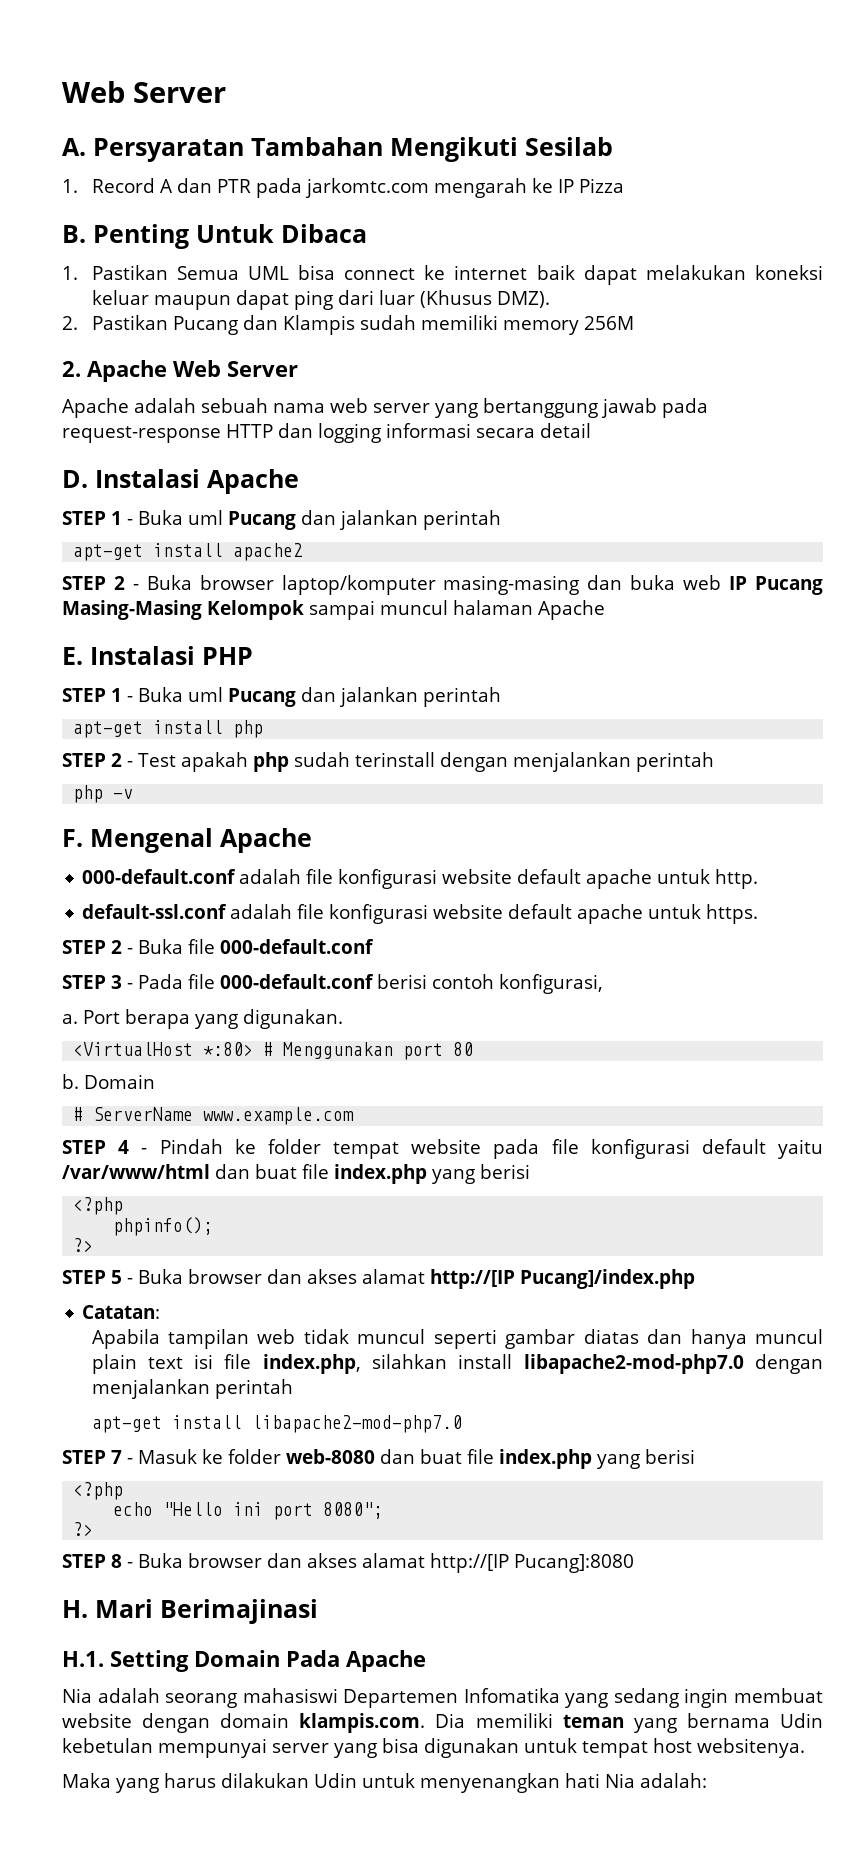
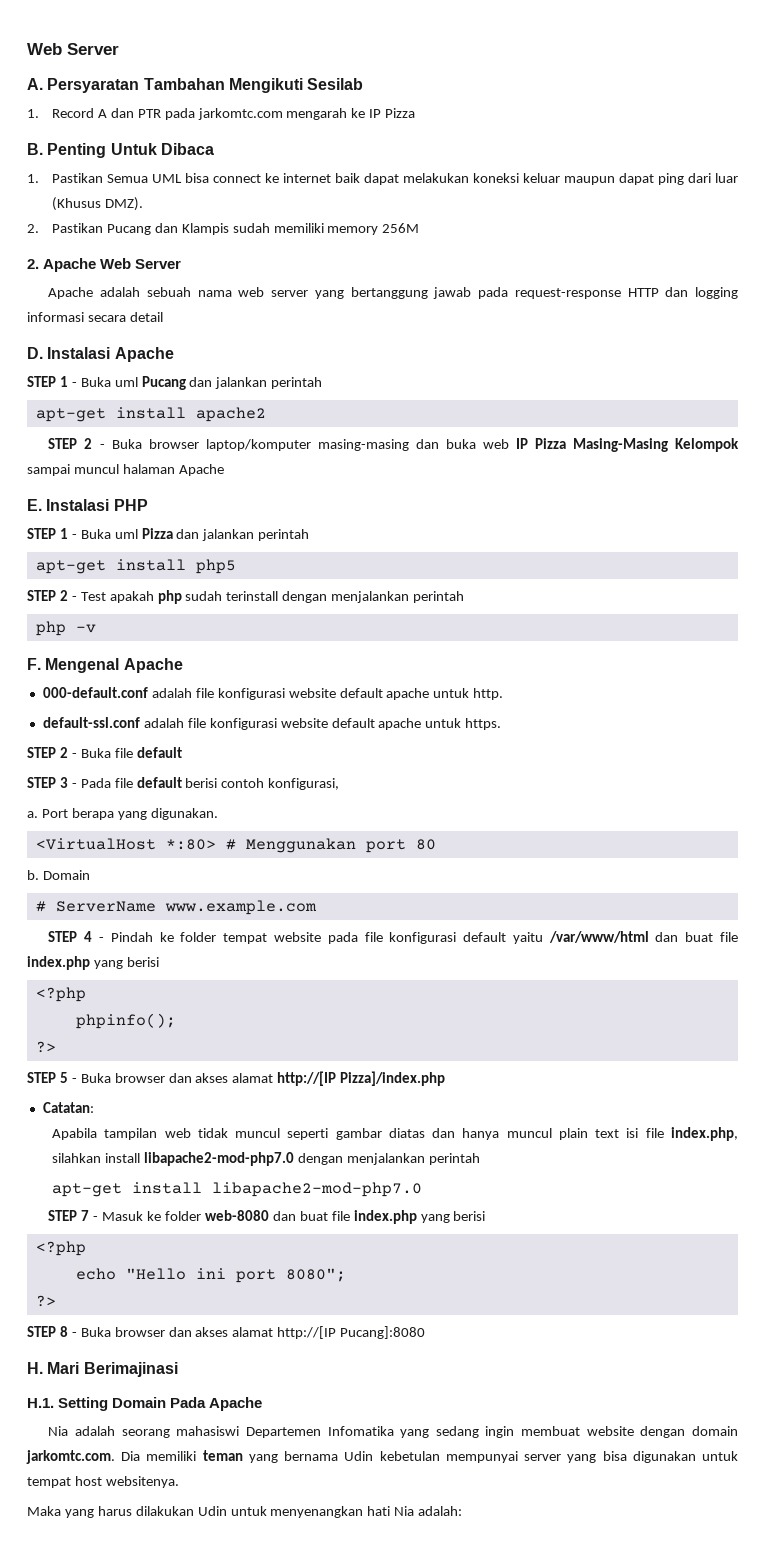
- STEP 2 - Buka browser laptop/komputer masing-masing dan buka web IP Pucang Masing-Masing Kelompok sampai muncul halaman Apache
+ STEP 2 - Buka browser laptop/komputer masing-masing dan buka web IP Pizza Masing-Masing Kelompok sampai muncul halaman Apache
  E. Instalasi PHP
- STEP 1 - Buka uml Pucang dan jalankan perintah
- apt-get install php
+ STEP 1 - Buka uml Pizza dan jalankan perintah
+ apt-get install php5
- STEP 2 - Buka file 000-default.conf
+ STEP 2 - Buka file default
- STEP 3 - Pada file 000-default.conf berisi contoh konfigurasi,
+ STEP 3 - Pada file default berisi contoh konfigurasi,
- STEP 5 - Buka browser dan akses alamat http://[IP Pucang]/index.php
+ STEP 5 - Buka browser dan akses alamat http://[IP Pizza]/index.php
- Nia adalah seorang mahasiswi Departemen Infomatika yang sedang ingin membuat website dengan domain klampis.com. Dia memiliki teman yang bernama Udin kebetulan mempunyai server yang bisa digunakan untuk tempat host websitenya.
+ Nia adalah seorang mahasiswi Departemen Infomatika yang sedang ingin membuat website dengan domain jarkomtc.com. Dia memiliki teman yang bernama Udin kebetulan mempunyai server yang bisa digunakan untuk tempat host websitenya.

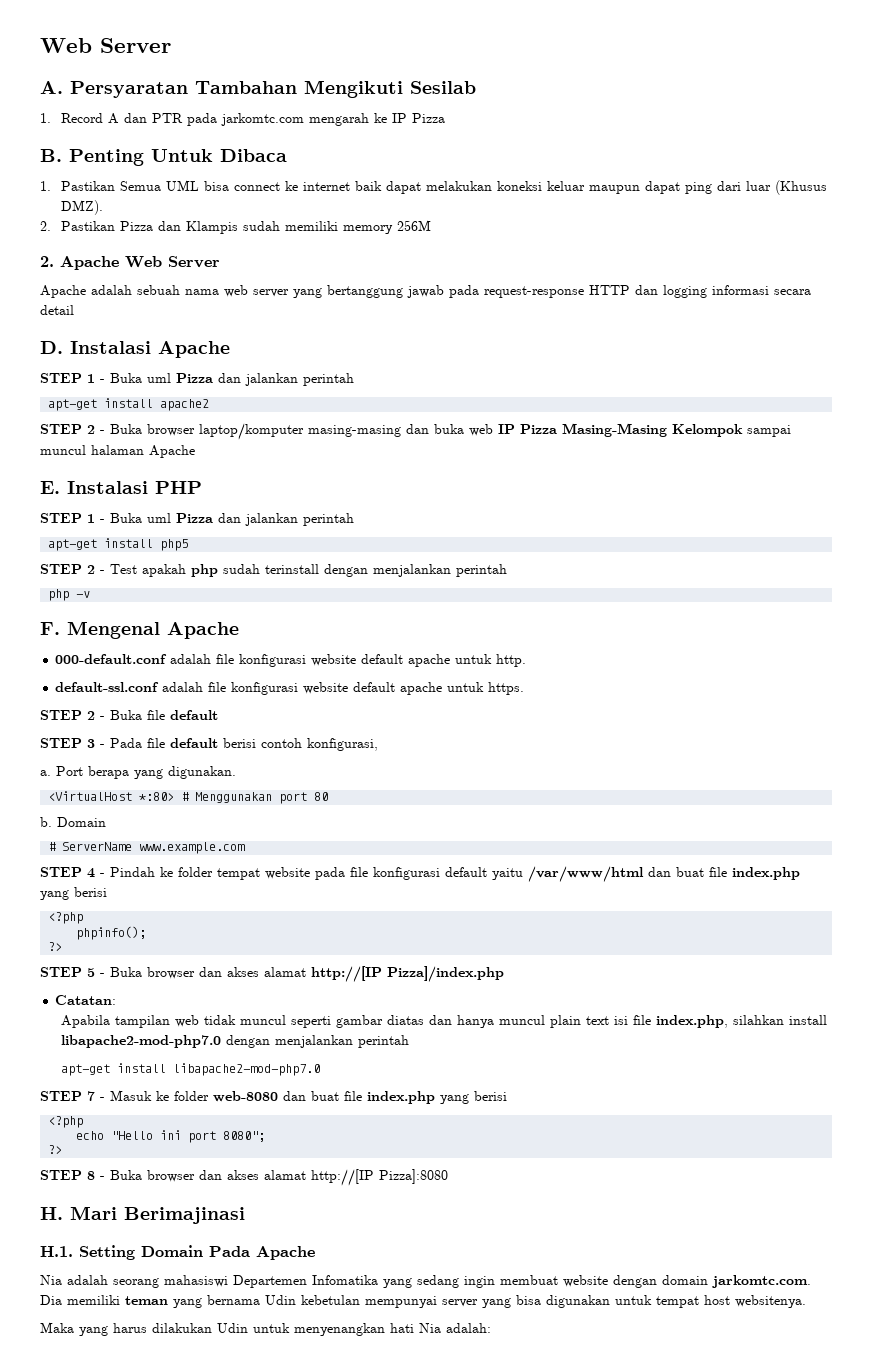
- 2. Pastikan Pucang dan Klampis sudah memiliki memory 256M
+ 2. Pastikan Pizza dan Klampis sudah memiliki memory 256M
  D. Instalasi Apache
- STEP 1 - Buka uml Pucang dan jalankan perintah
+ STEP 1 - Buka uml Pizza dan jalankan perintah
- STEP 8 - Buka browser dan akses alamat http://[IP Pucang]:8080
+ STEP 8 - Buka browser dan akses alamat http://[IP Pizza]:8080

